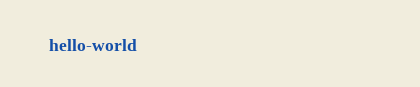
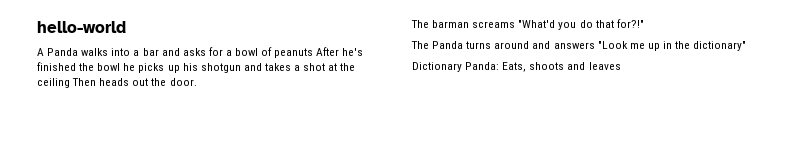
+ A Panda walks into a bar and asks for a bowl of peanuts After he's finished the bowl he picks up his shotgun and takes a shot at the ceiling Then heads out the door.
+ The barman screams "What'd you do that for?!"
+ The Panda turns around and answers "Look me up in the dictionary"
+ Dictionary Panda: Eats, shoots and leaves

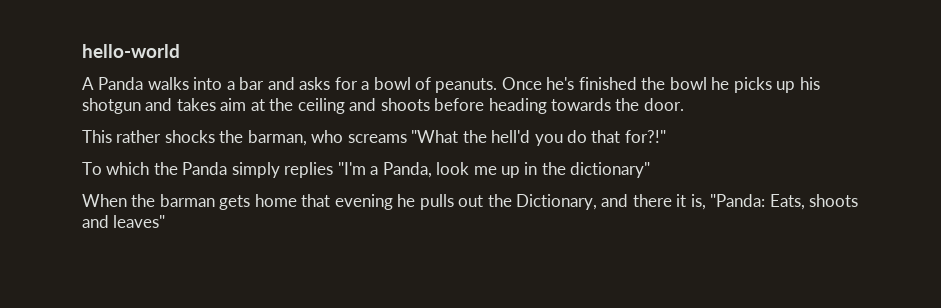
- A Panda walks into a bar and asks for a bowl of peanuts After he's finished the bowl he picks up his shotgun and takes a shot at the ceiling Then heads out the door.
- The barman screams "What'd you do that for?!"
- The Panda turns around and answers "Look me up in the dictionary"
+ A Panda walks into a bar and asks for a bowl of peanuts. Once he's finished the bowl he picks up his shotgun and takes aim at the ceiling and shoots before heading towards the door.
+ This rather shocks the barman, who screams "What the hell'd you do that for?!"
+ To which the Panda simply replies "I'm a Panda, look me up in the dictionary"
- Dictionary Panda: Eats, shoots and leaves
+ When the barman gets home that evening he pulls out the Dictionary, and there it is, "Panda: Eats, shoots and leaves"

